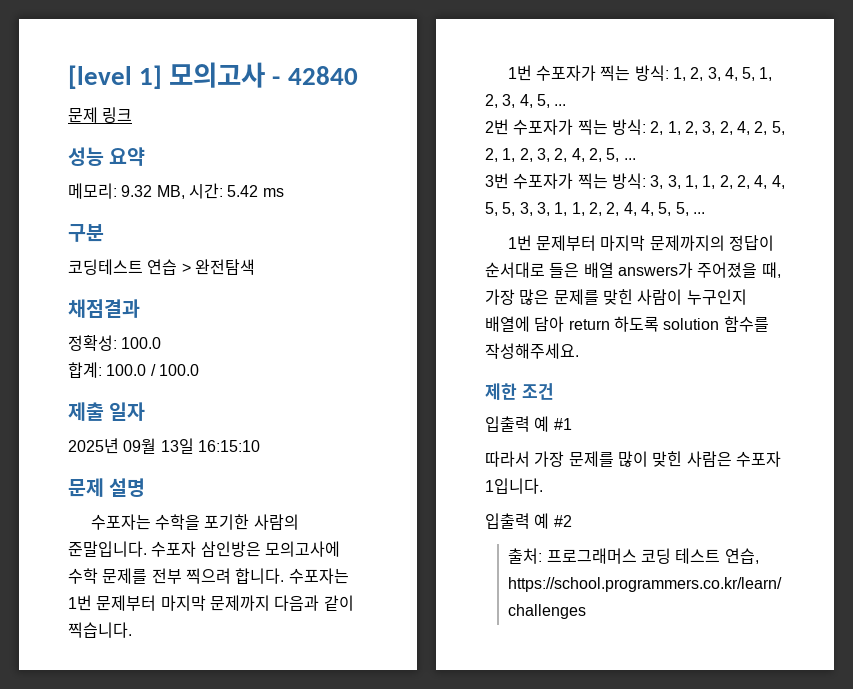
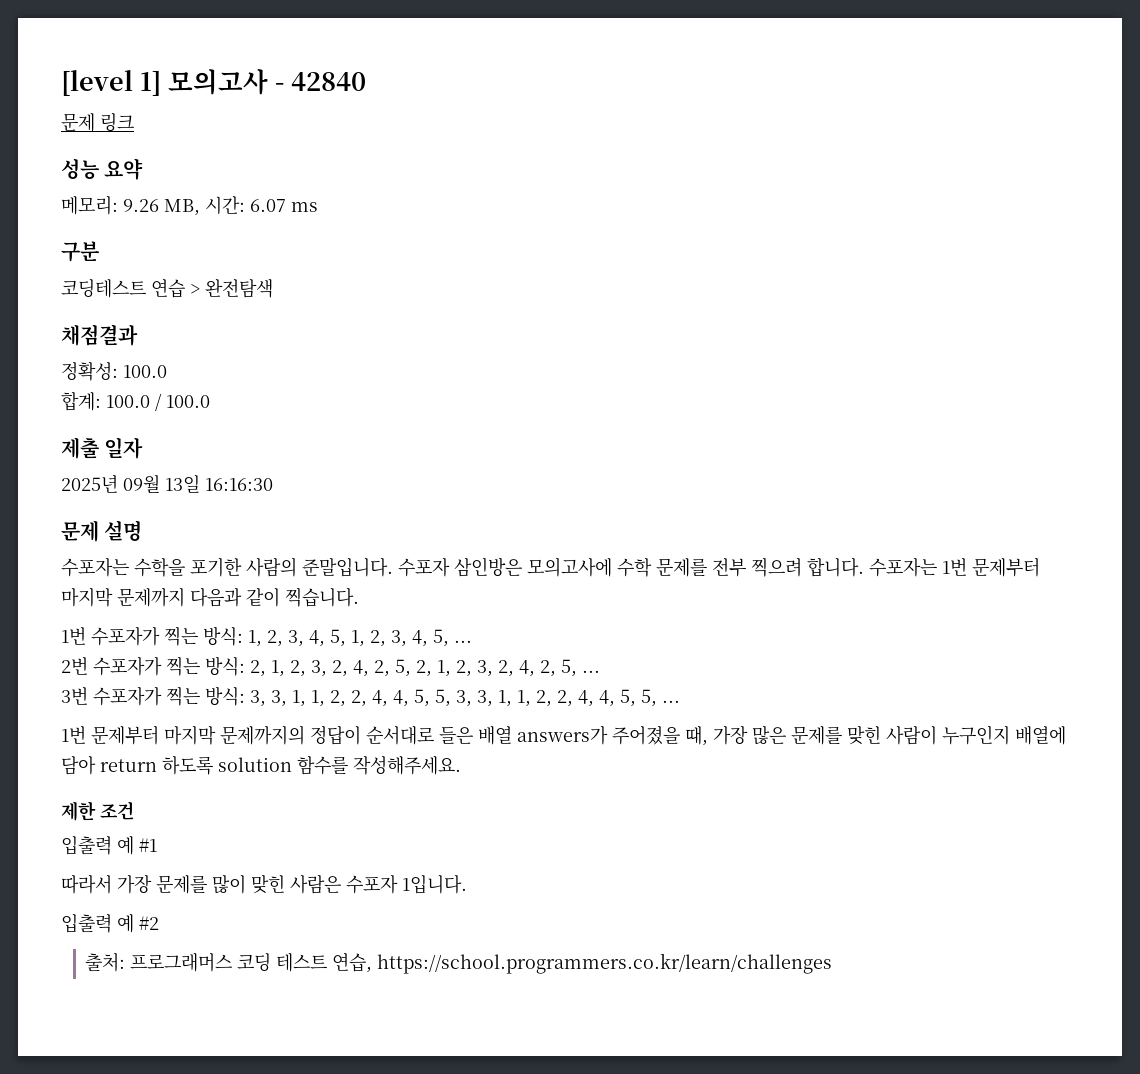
- 메모리: 9.32 MB, 시간: 5.42 ms
+ 메모리: 9.26 MB, 시간: 6.07 ms
- 2025년 09월 13일 16:15:10
+ 2025년 09월 13일 16:16:30

